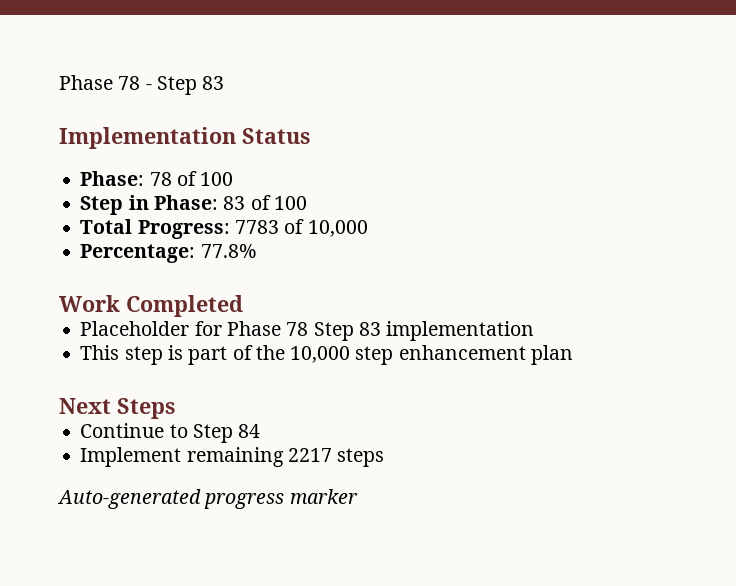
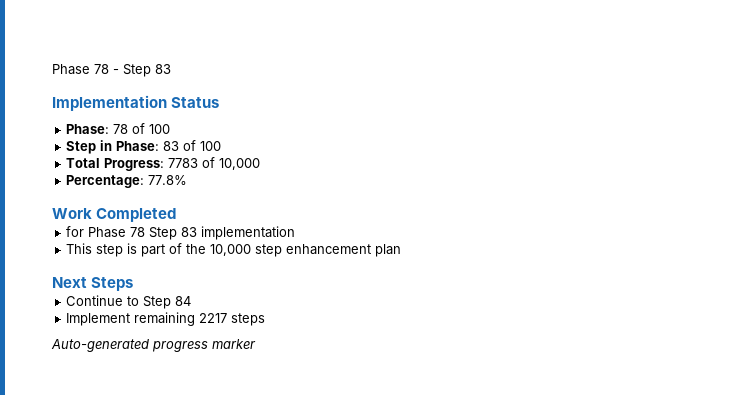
- Placeholder for Phase 78 Step 83 implementation
+ for Phase 78 Step 83 implementation

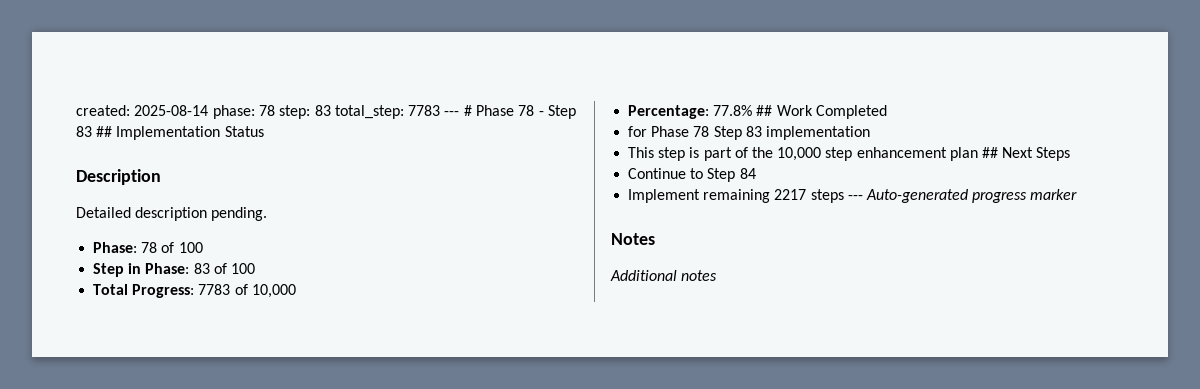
- Phase 78 - Step 83
- Implementation Status
+ created: 2025-08-14 phase: 78 step: 83 total_step: 7783 --- # Phase 78 - Step 83 ## Implementation Status
+ Description
+ Detailed description pending.
- Percentage: 77.8%
- Work Completed
+ Percentage: 77.8% ## Work Completed
- This step is part of the 10,000 step enhancement plan
- Next Steps
+ This step is part of the 10,000 step enhancement plan ## Next Steps
- Implement remaining 2217 steps
- Auto-generated progress marker
+ Implement remaining 2217 steps --- Auto-generated progress marker
+ Notes
+ Additional notes

